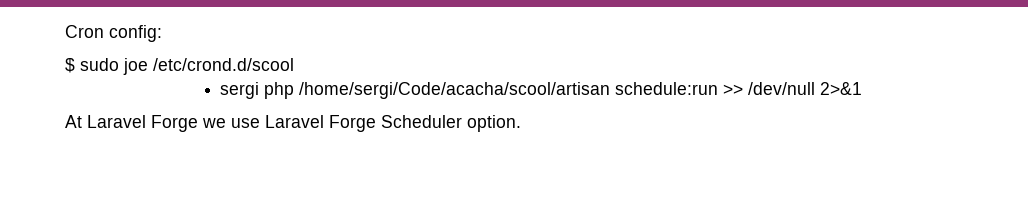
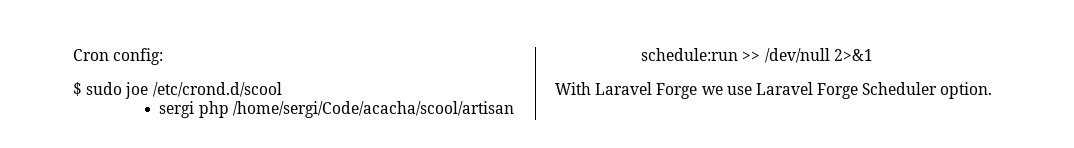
- At Laravel Forge we use Laravel Forge Scheduler option.
+ With Laravel Forge we use Laravel Forge Scheduler option.

